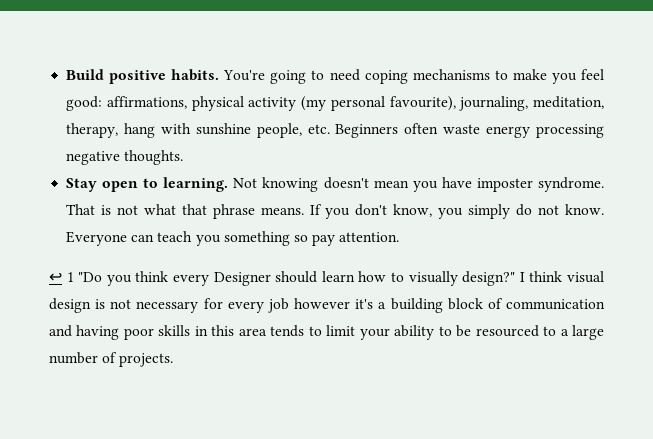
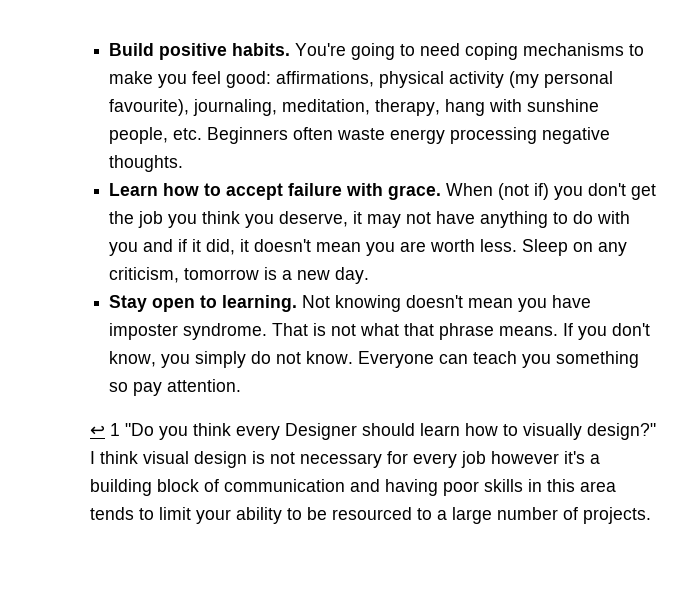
+ Learn how to accept failure with grace. When (not if) you don't get the job you think you deserve, it may not have anything to do with you and if it did, it doesn't mean you are worth less. Sleep on any criticism, tomorrow is a new day.

